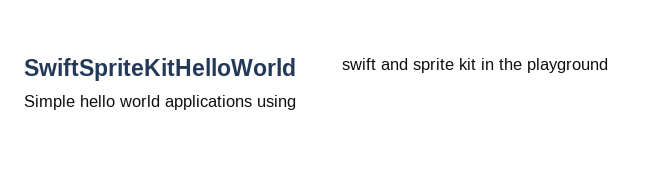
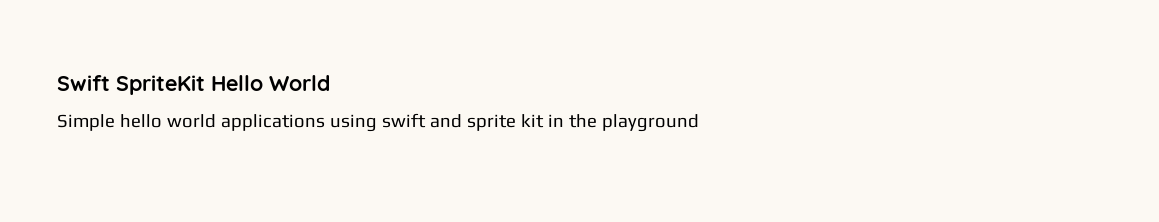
- SwiftSpriteKitHelloWorld
+ Swift SpriteKit Hello World

